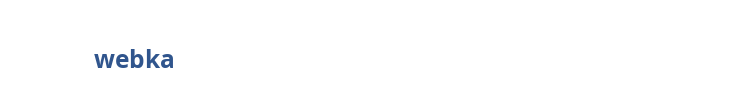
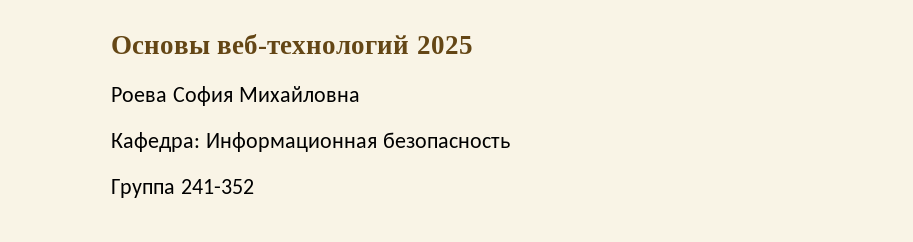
- webka
+ Основы веб-технологий 2025
+ Роева София Михайловна
+ Кафедра: Информационная безопасность
+ Группа 241-352

